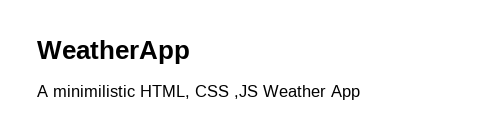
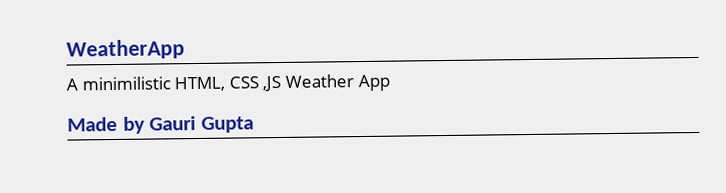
+ Made by Gauri Gupta

